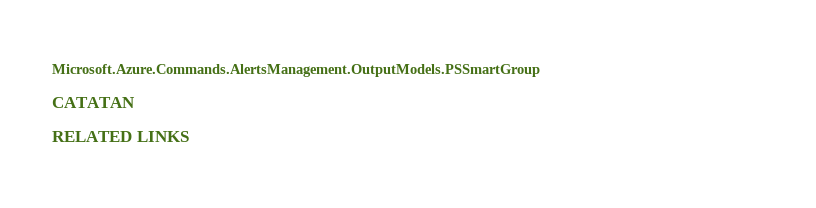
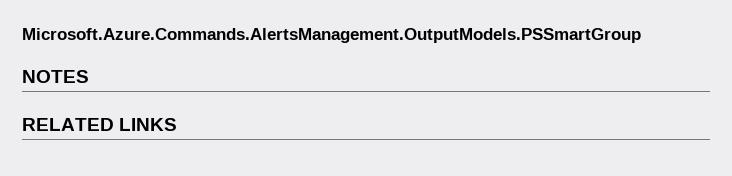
- CATATAN
+ NOTES

